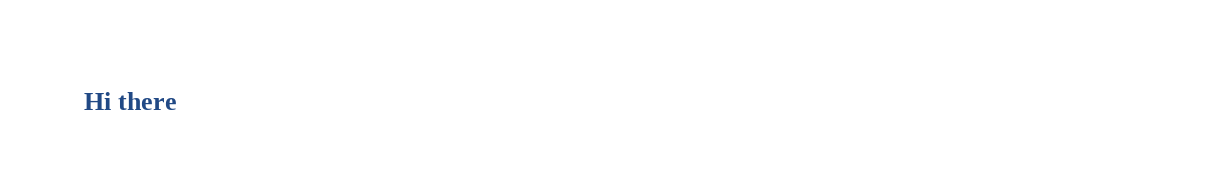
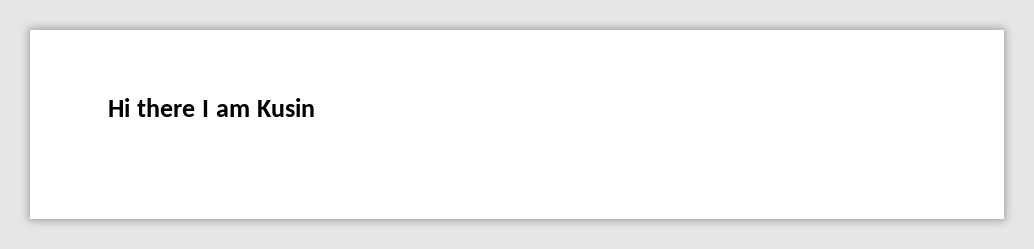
- Hi there
+ Hi there I am Kusin

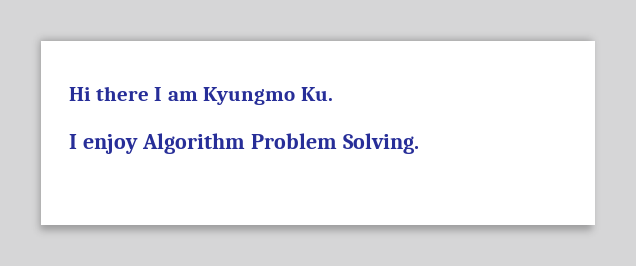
- Hi there I am Kusin
+ Hi there I am Kyungmo Ku.
+ I enjoy Algorithm Problem Solving.

